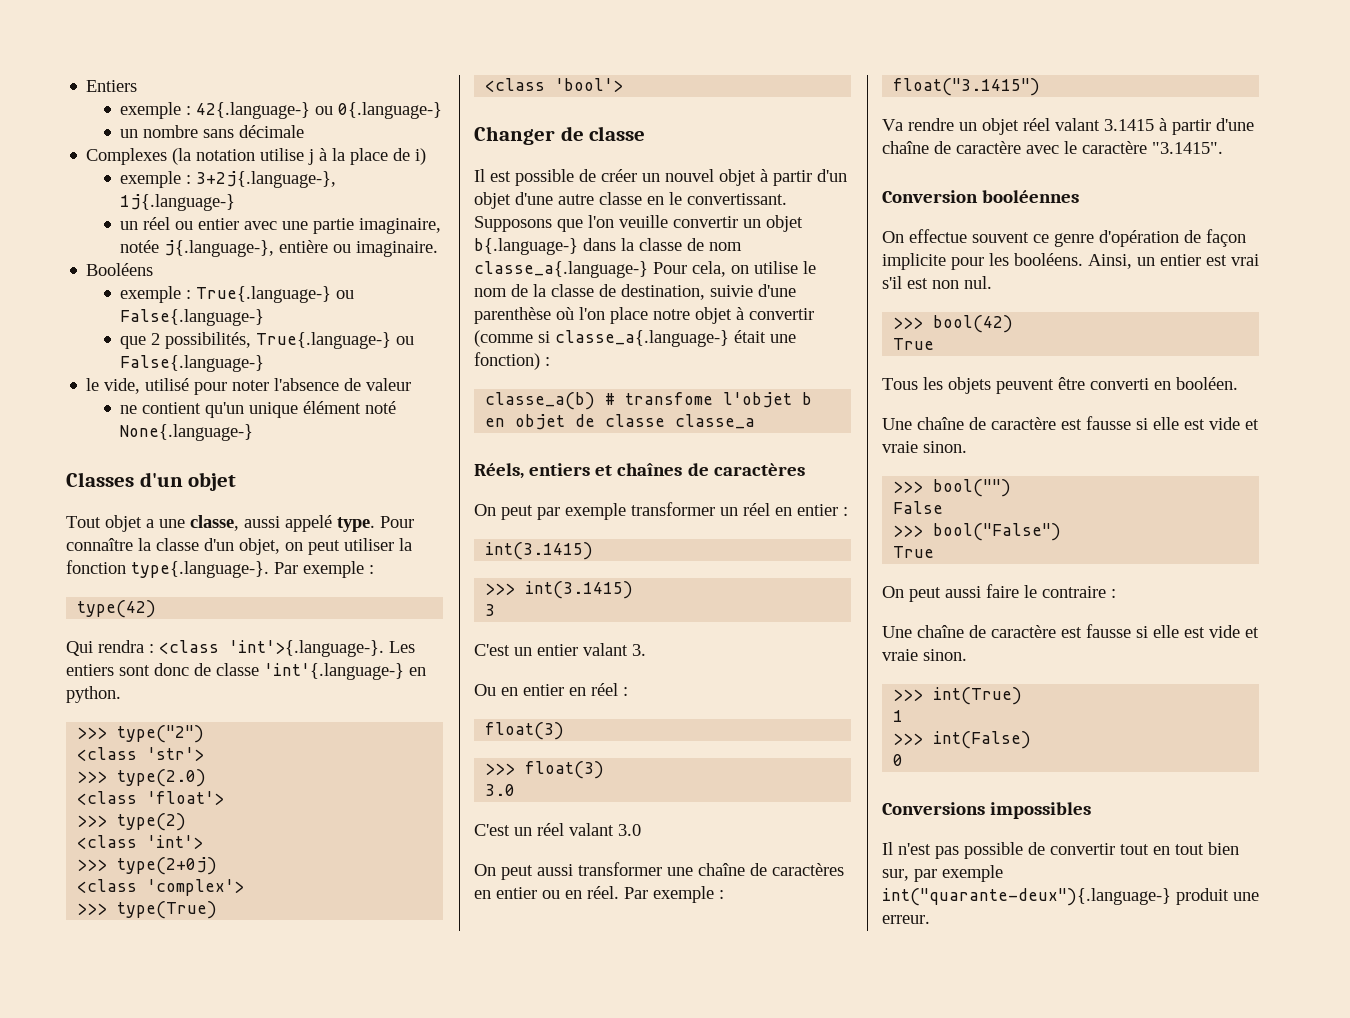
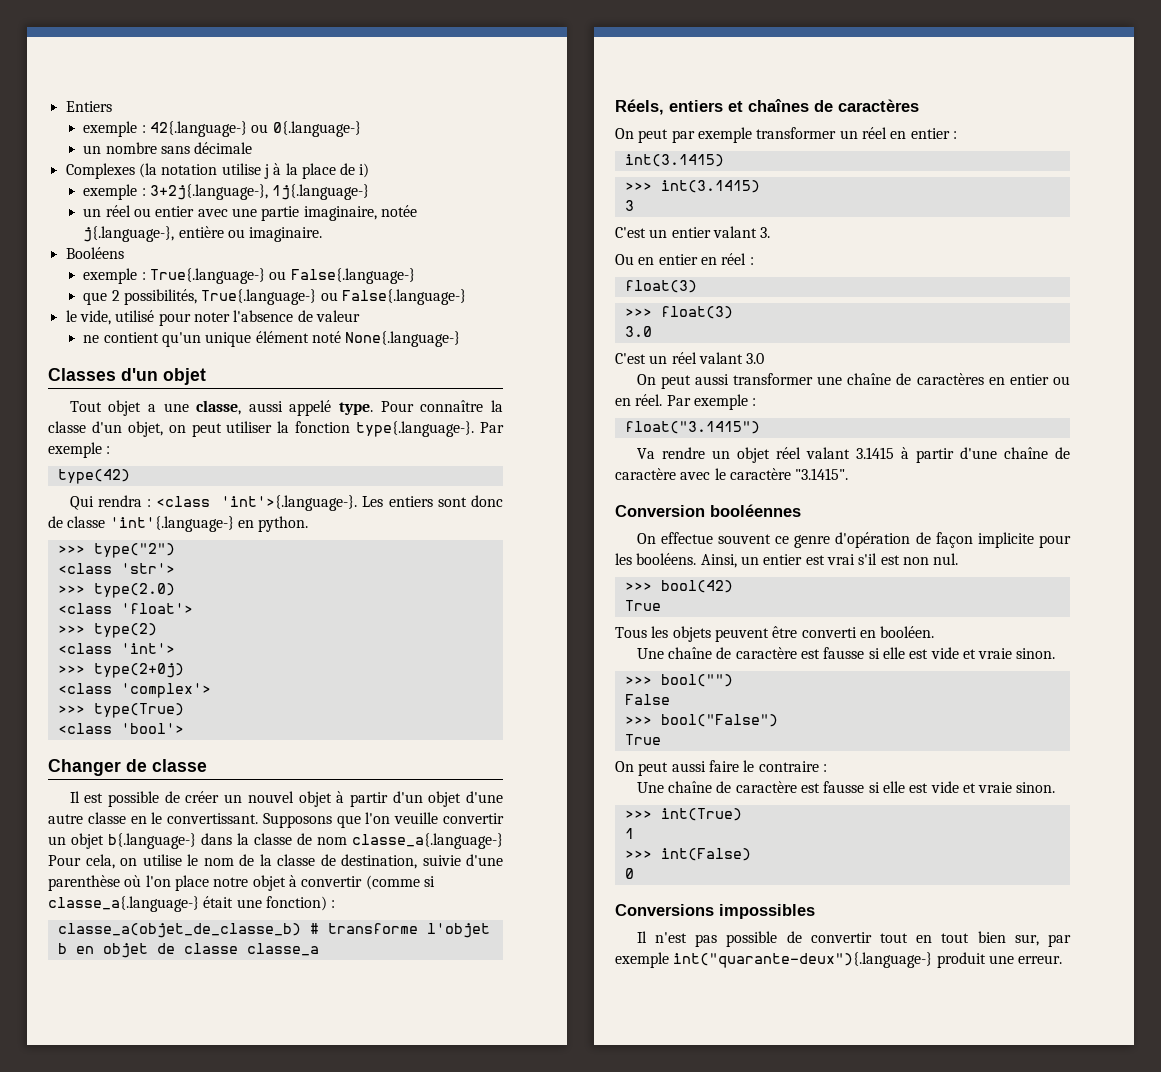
- classe_a(b) # transfome l'objet b en objet de classe classe_a
+ classe_a(objet_de_classe_b) # transforme l'objet b en objet de classe classe_a

